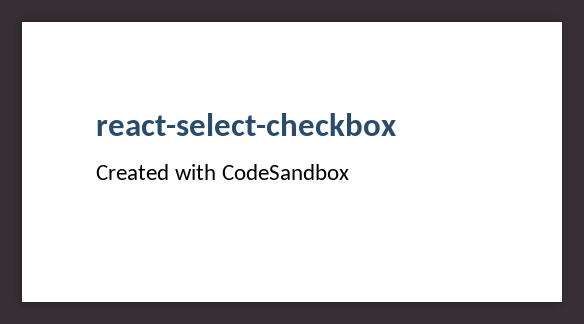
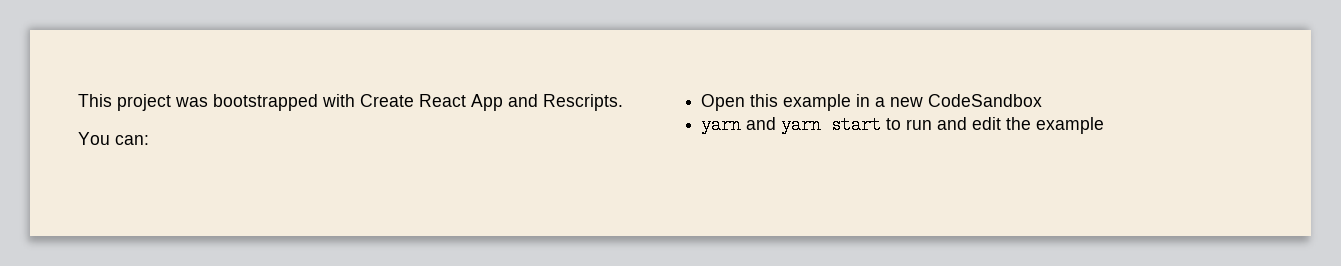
- react-select-checkbox
- Created with CodeSandbox
+ This project was bootstrapped with Create React App and Rescripts.
+ You can:
+ Open this example in a new CodeSandbox
+ yarn and yarn start to run and edit the example

